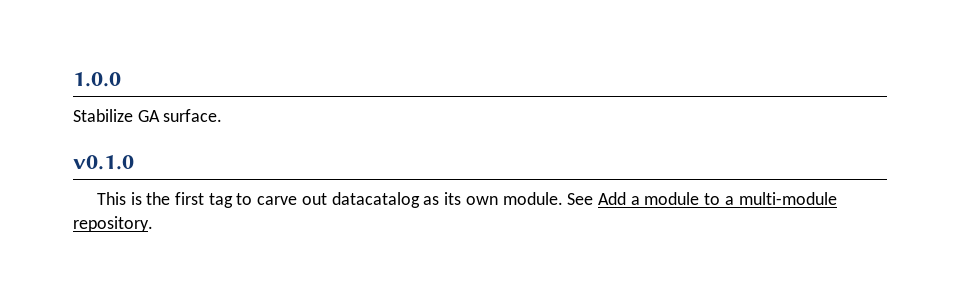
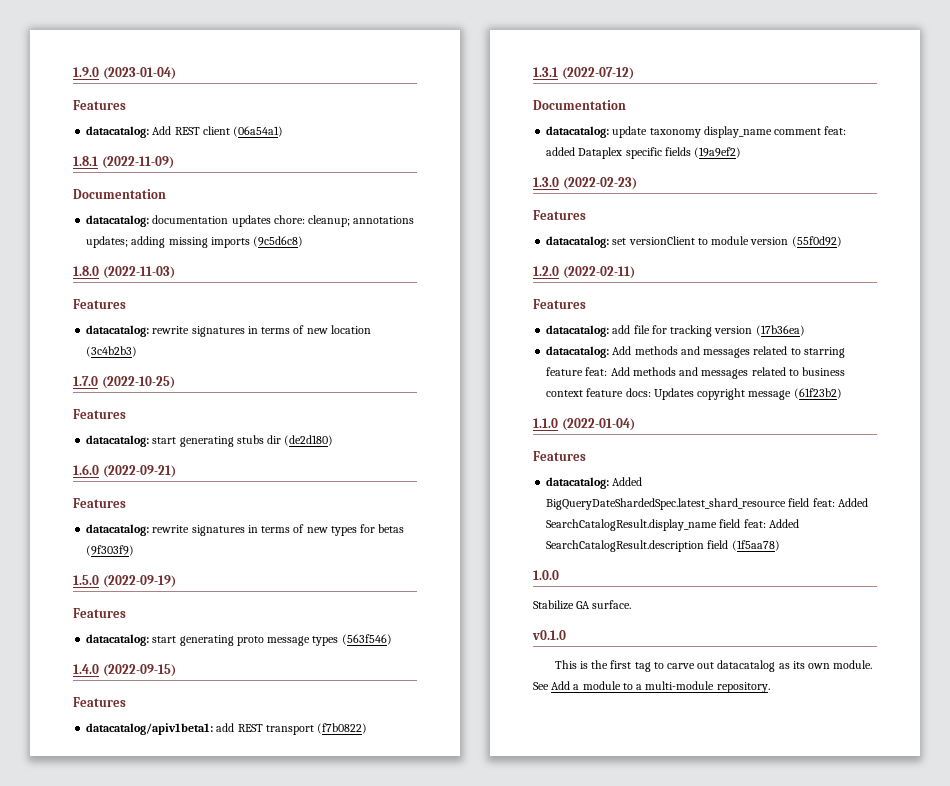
+ 1.9.0 (2023-01-04)
+ Features
+ datacatalog: Add REST client (06a54a1)
+ 1.8.1 (2022-11-09)
+ Documentation
+ datacatalog: documentation updates chore: cleanup; annotations updates; adding missing imports (9c5d6c8)
+ 1.8.0 (2022-11-03)
+ Features
+ datacatalog: rewrite signatures in terms of new location (3c4b2b3)
+ 1.7.0 (2022-10-25)
+ Features
+ datacatalog: start generating stubs dir (de2d180)
+ 1.6.0 (2022-09-21)
+ Features
+ datacatalog: rewrite signatures in terms of new types for betas (9f303f9)
+ 1.5.0 (2022-09-19)
+ Features
+ datacatalog: start generating proto message types (563f546)
+ 1.4.0 (2022-09-15)
+ Features
+ datacatalog/apiv1beta1: add REST transport (f7b0822)
+ 1.3.1 (2022-07-12)
+ Documentation
+ datacatalog: update taxonomy display_name comment feat: added Dataplex specific fields (19a9ef2)
+ 1.3.0 (2022-02-23)
+ Features
+ datacatalog: set versionClient to module version (55f0d92)
+ 1.2.0 (2022-02-11)
+ Features
+ datacatalog: add file for tracking version (17b36ea)
+ datacatalog: Add methods and messages related to starring feature feat: Add methods and messages related to business context feature docs: Updates copyright message (61f23b2)
+ 1.1.0 (2022-01-04)
+ Features
+ datacatalog: Added BigQueryDateShardedSpec.latest_shard_resource field feat: Added SearchCatalogResult.display_name field feat: Added SearchCatalogResult.description field (1f5aa78)

